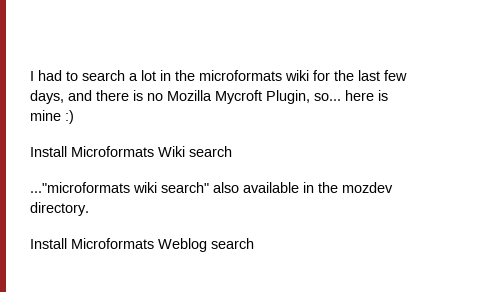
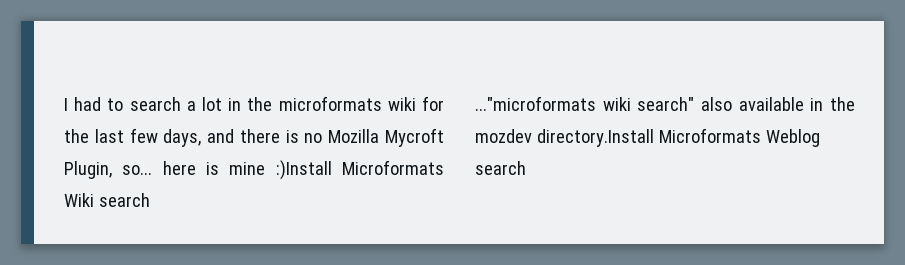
- I had to search a lot in the microformats wiki for the last few days, and there is no Mozilla Mycroft Plugin, so... here is mine :)
- Install Microformats Wiki search
+ I had to search a lot in the microformats wiki for the last few days, and there is no Mozilla Mycroft Plugin, so... here is mine :)Install Microformats Wiki search
- ..."microformats wiki search" also available in the mozdev directory.
- Install Microformats Weblog search
+ ..."microformats wiki search" also available in the mozdev directory.Install Microformats Weblog search

